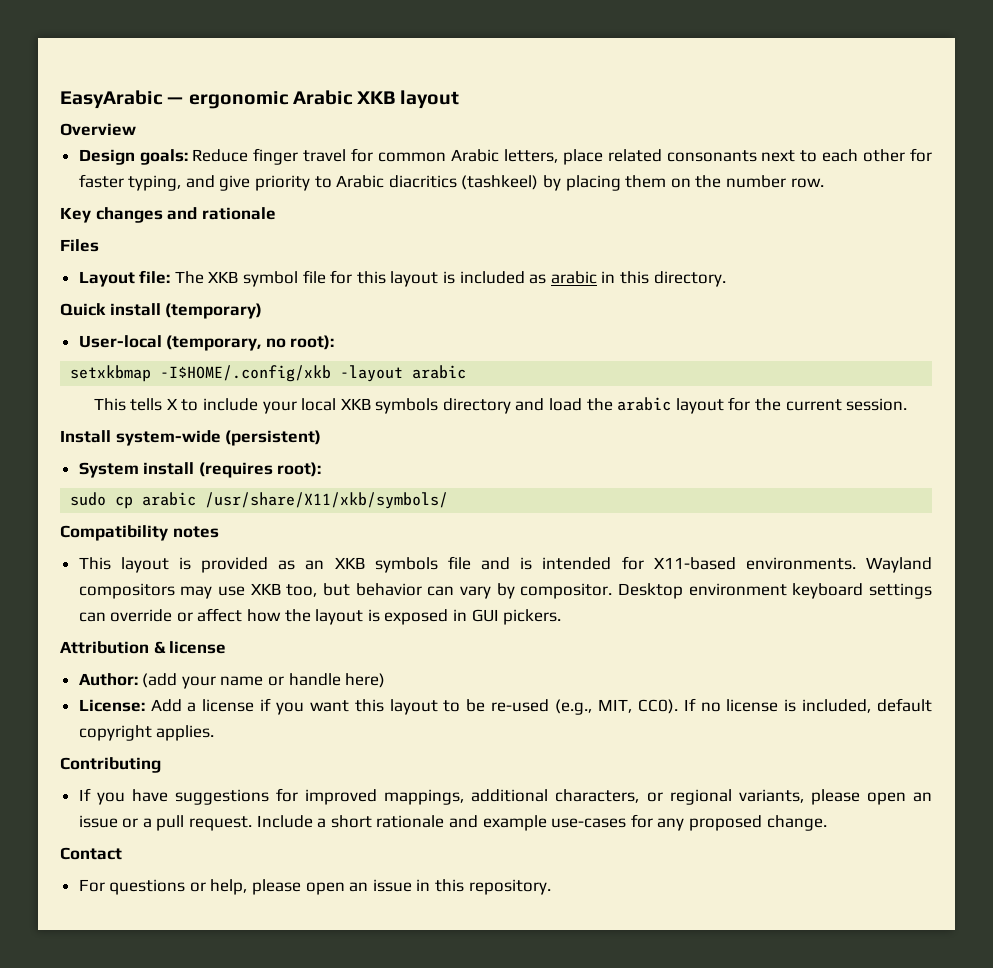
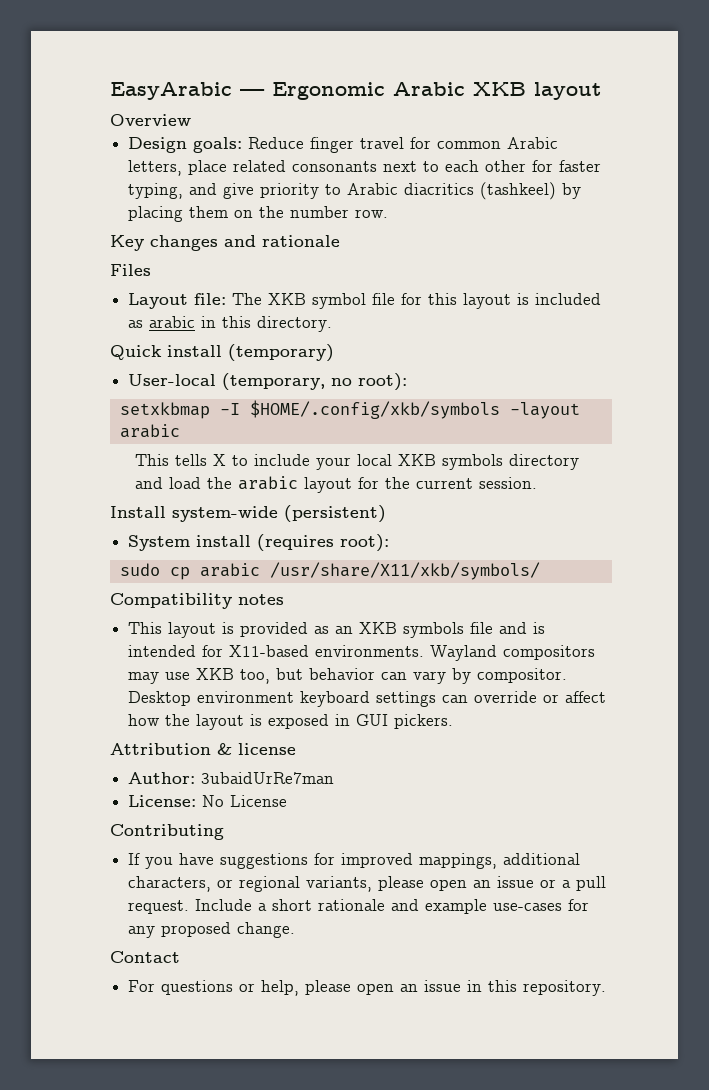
- EasyArabic — ergonomic Arabic XKB layout
+ EasyArabic — Ergonomic Arabic XKB layout
- setxkbmap -I$HOME/.config/xkb -layout arabic
+ setxkbmap -I $HOME/.config/xkb/symbols -layout arabic
- Author: (add your name or handle here)
- License: Add a license if you want this layout to be re-used (e.g., MIT, CC0). If no license is included, default copyright applies.
+ Author: 3ubaidUrRe7man
+ License: No License

